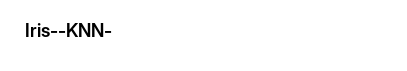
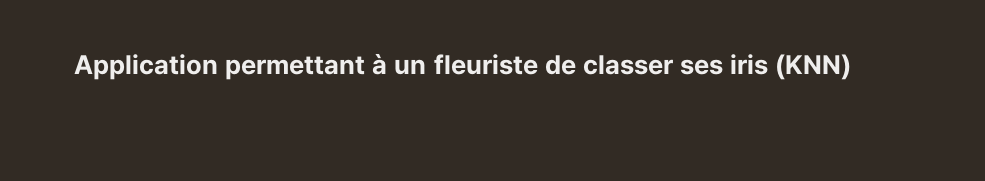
- Iris--KNN-
+ Application permettant à un fleuriste de classer ses iris (KNN)

